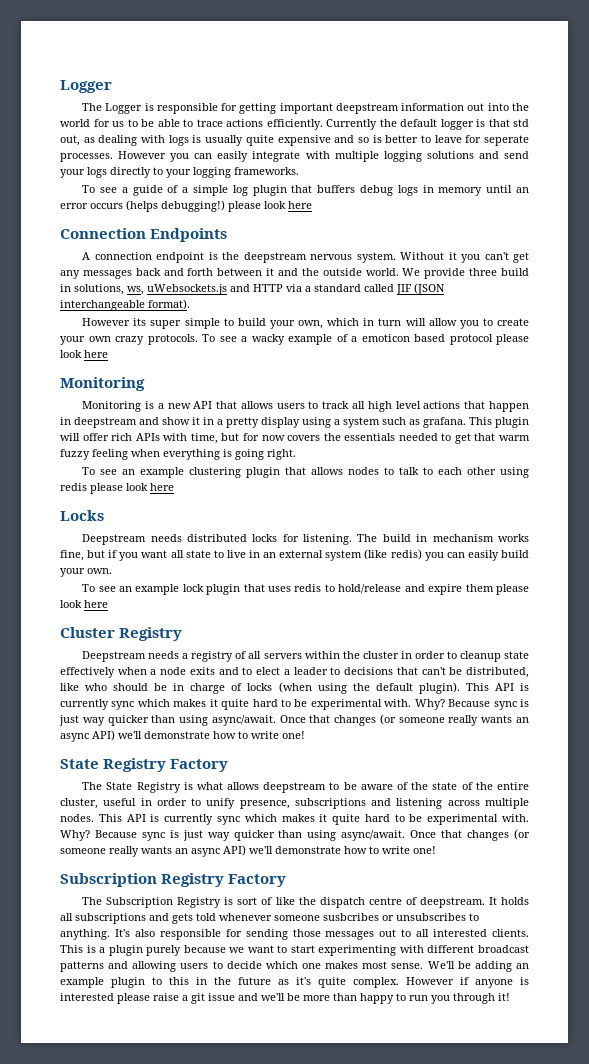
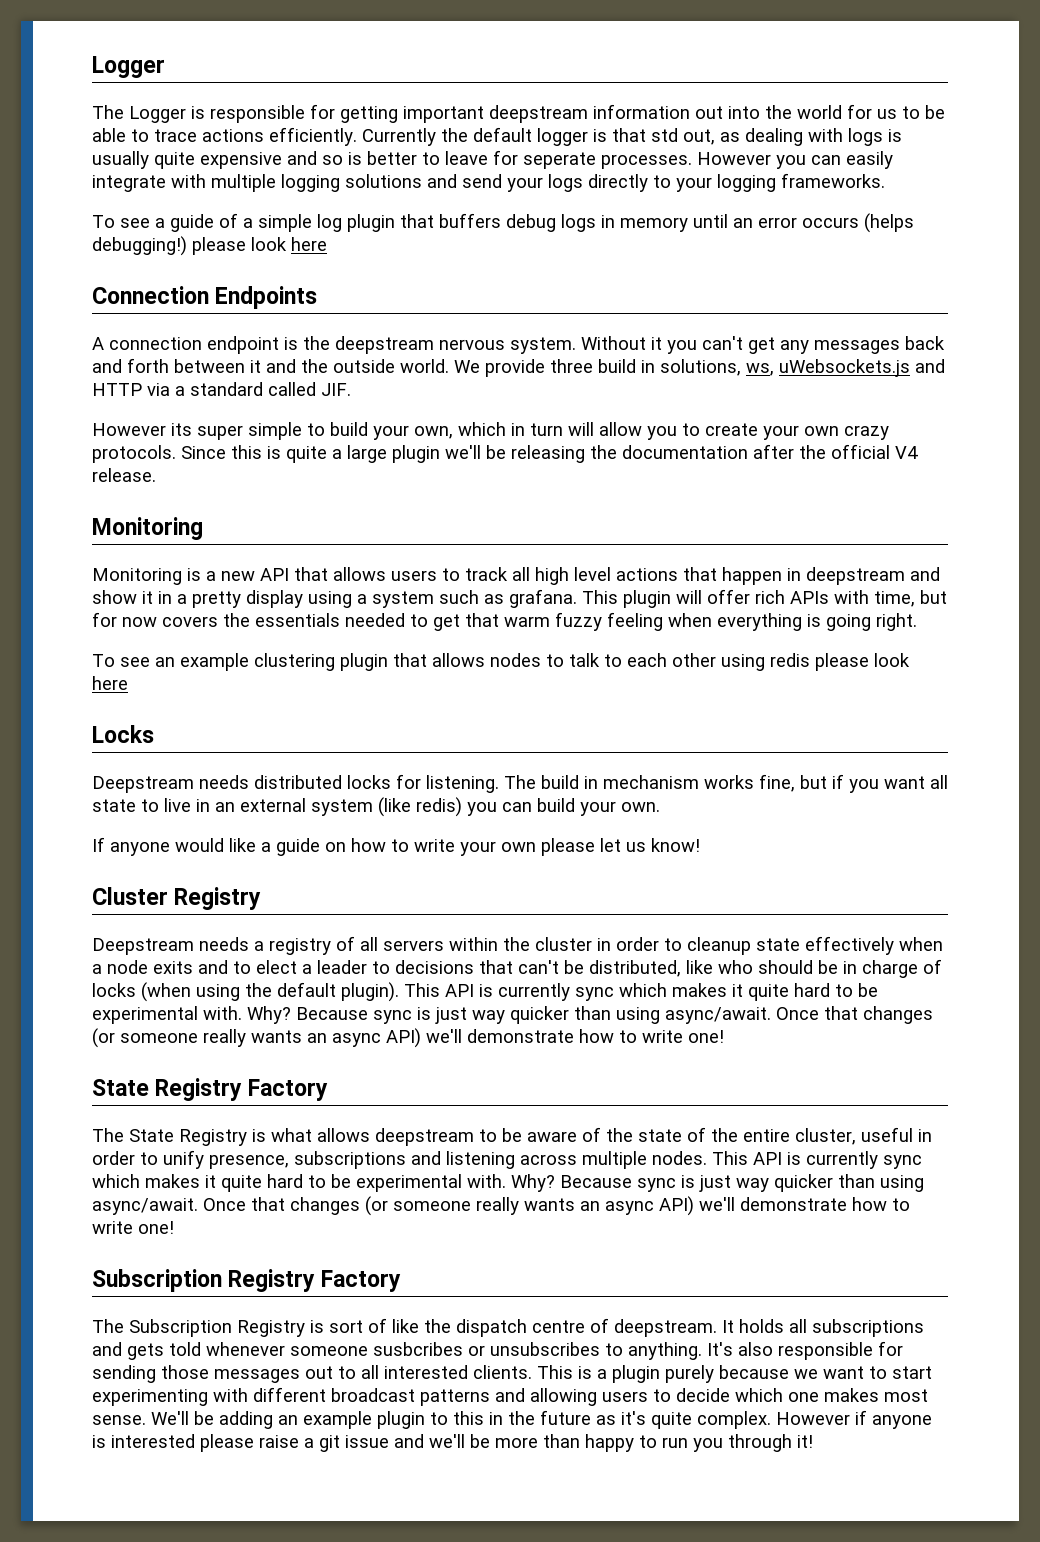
- We provide three build in solutions, ws, uWebsockets.js and HTTP via a standard called JIF (JSON interchangeable format).
+ We provide three build in solutions, ws, uWebsockets.js and HTTP via a standard called JIF.
- To see a wacky example of a emoticon based protocol please look here
+ Since this is quite a large plugin we'll be releasing the documentation after the official V4 release.
- The build in mechanism works fine, but if you want all state to live in an external system (like redis) you can easily build your own.
+ The build in mechanism works fine, but if you want all state to live in an external system (like redis) you can build your own.
- To see an example lock plugin that uses redis to hold/release and expire them please look here
+ If anyone would like a guide on how to write your own please let us know!

